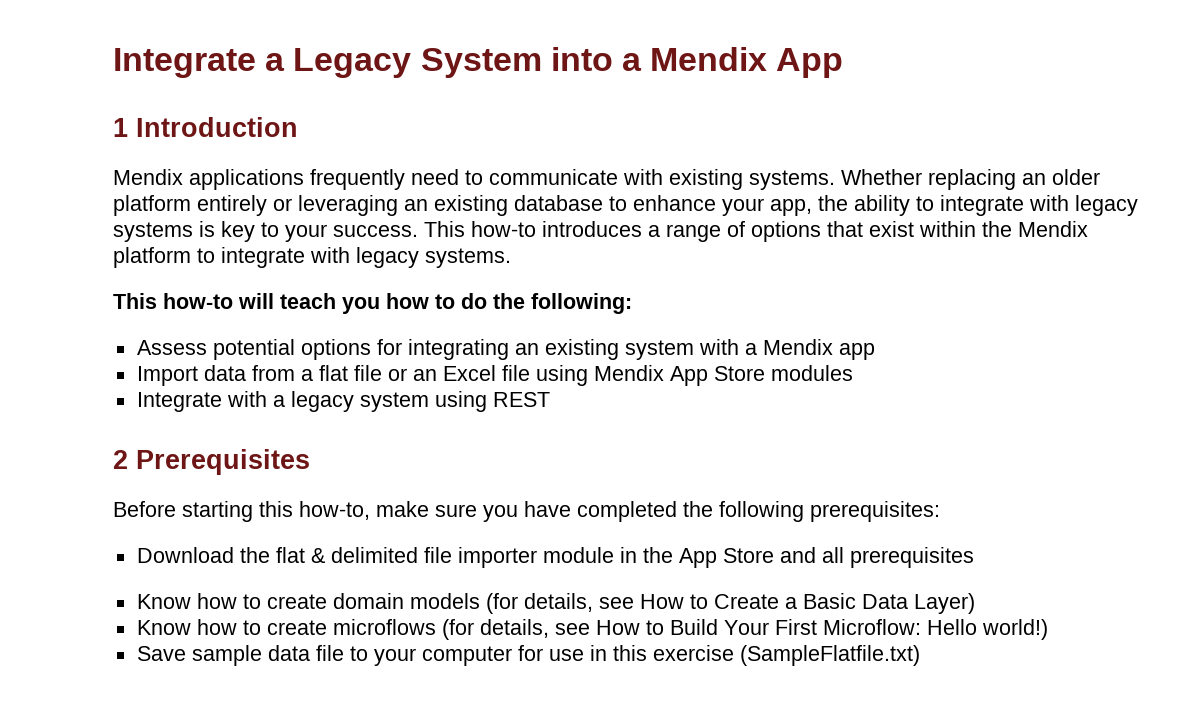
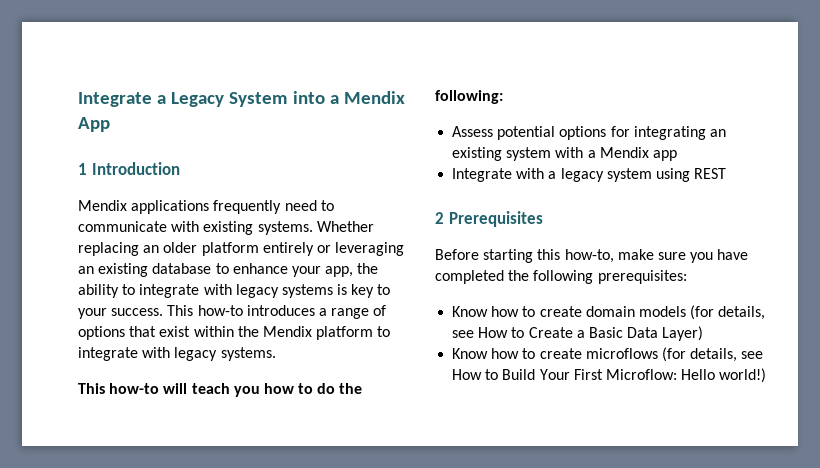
- Import data from a flat file or an Excel file using Mendix App Store modules
- Download the flat & delimited file importer module in the App Store and all prerequisites
- Save sample data file to your computer for use in this exercise (SampleFlatfile.txt)

